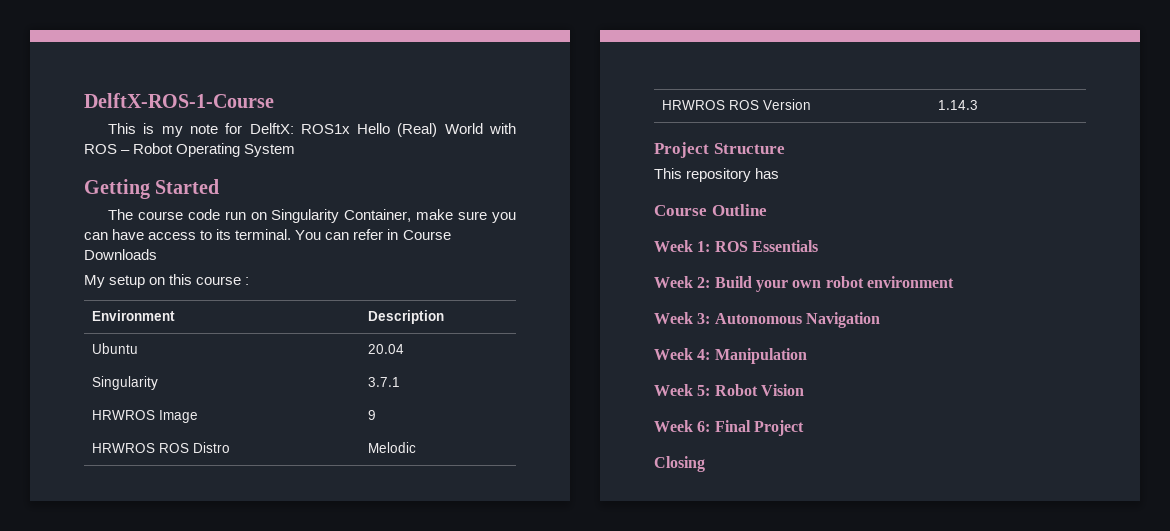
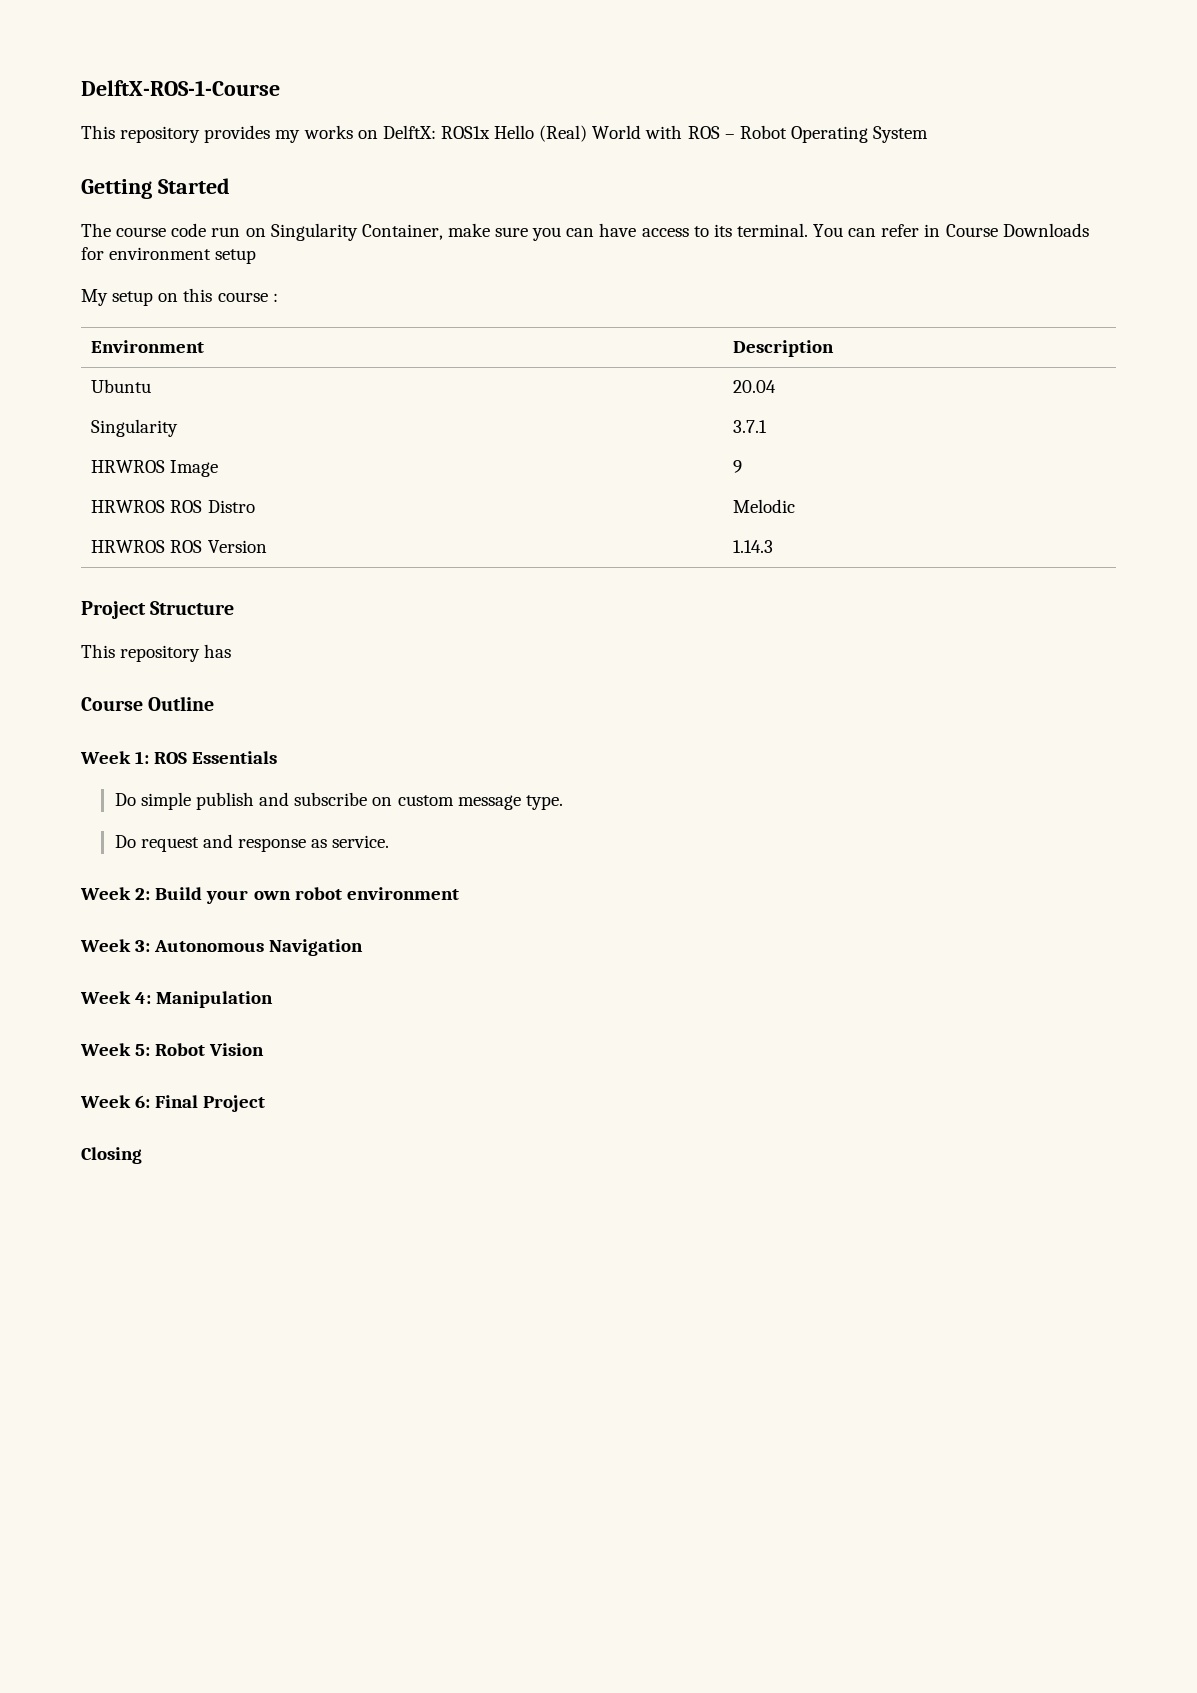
- This is my note for DelftX: ROS1x Hello (Real) World with ROS – Robot Operating System
+ This repository provides my works on DelftX: ROS1x Hello (Real) World with ROS – Robot Operating System
- You can refer in Course Downloads
+ You can refer in Course Downloads for environment setup
+ Do simple publish and subscribe on custom message type.
+ Do request and response as service.

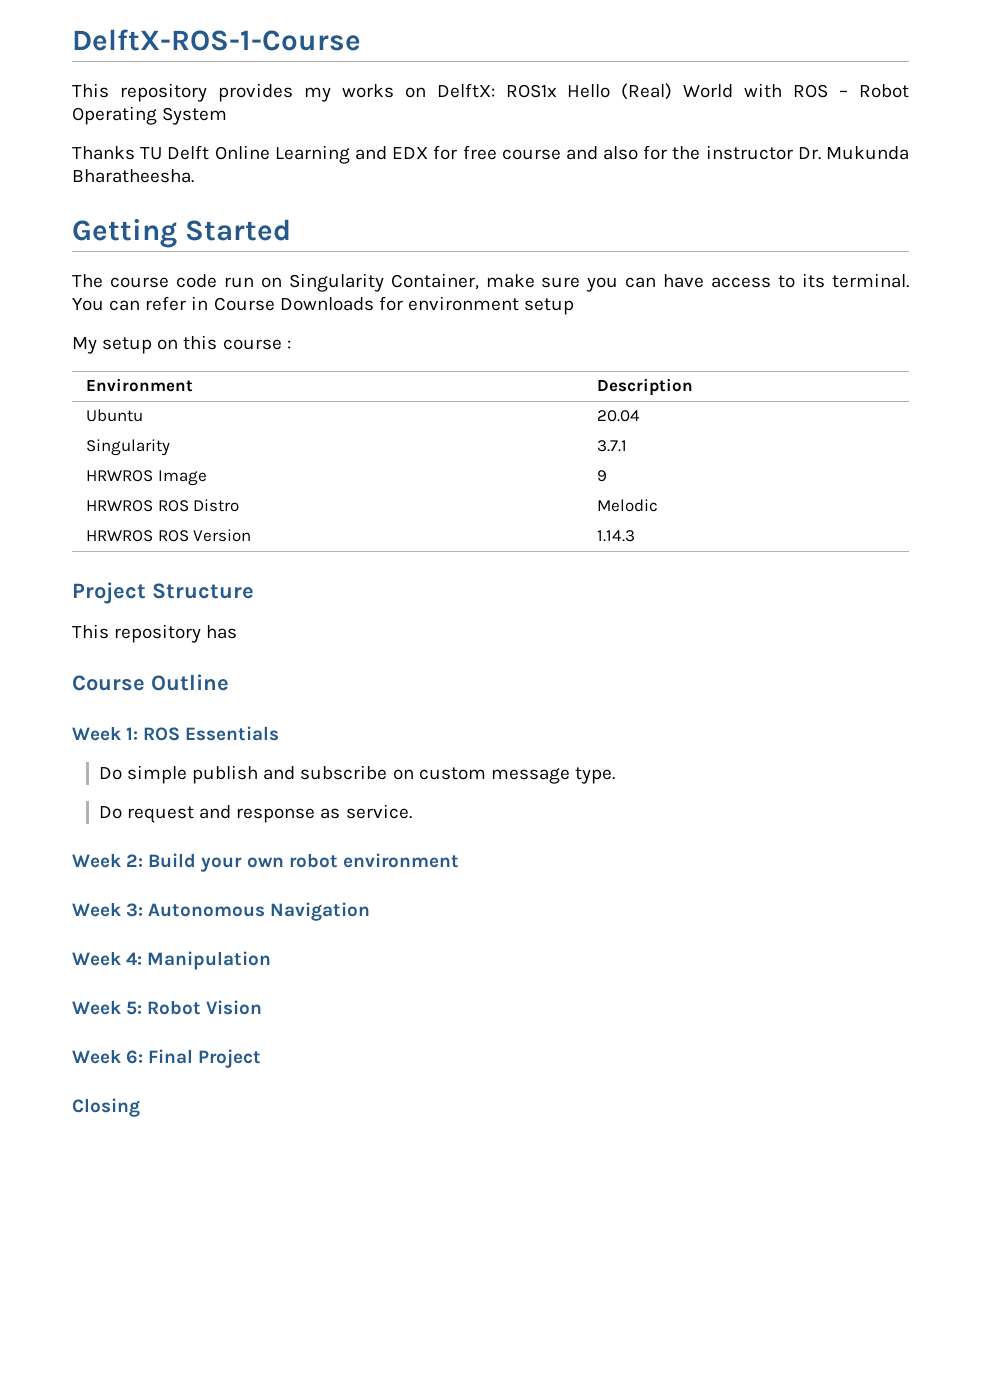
+ Thanks TU Delft Online Learning and EDX for free course and also for the instructor Dr. Mukunda Bharatheesha.

